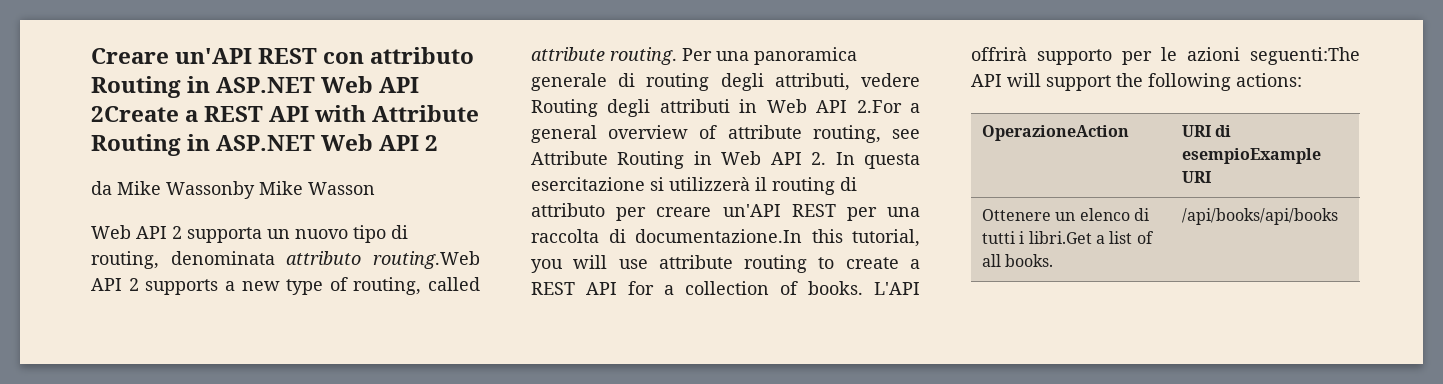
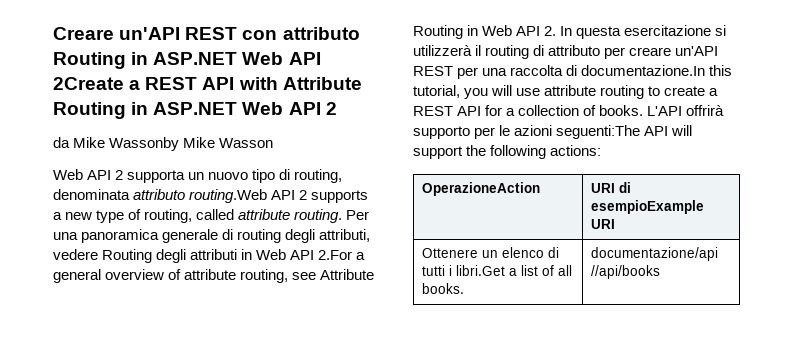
- Ottenere un elenco di tutti i libri.Get a list of all books. | /api/books/api/books
+ Ottenere un elenco di tutti i libri.Get a list of all books. | documentazione/api //api/books

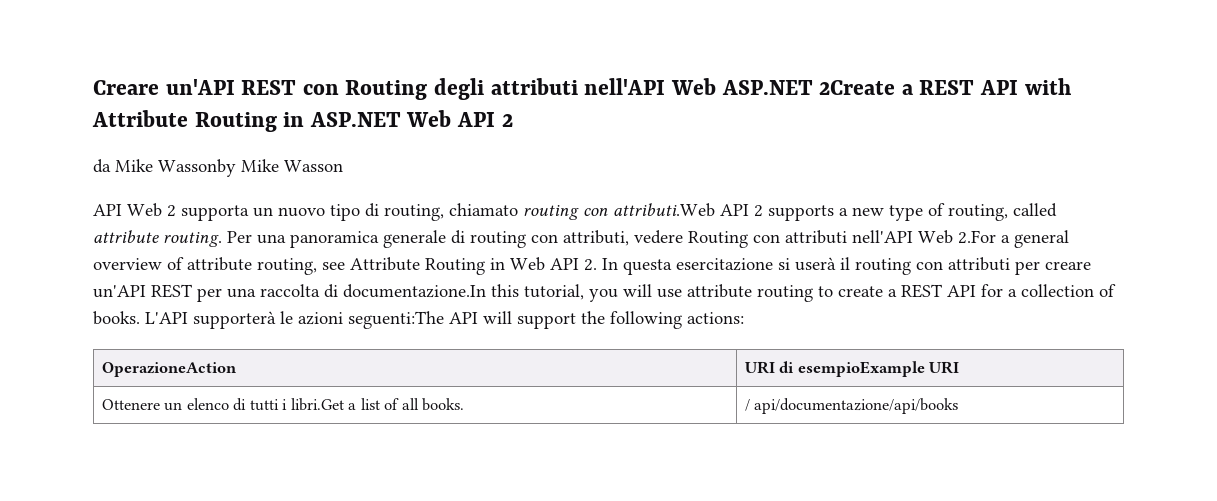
- Creare un'API REST con attributo Routing in ASP.NET Web API 2Create a REST API with Attribute Routing in ASP.NET Web API 2
+ Creare un'API REST con Routing degli attributi nell'API Web ASP.NET 2Create a REST API with Attribute Routing in ASP.NET Web API 2
- Web API 2 supporta un nuovo tipo di routing, denominata attributo routing.Web API 2 supports a new type of routing, called attribute routing.
+ API Web 2 supporta un nuovo tipo di routing, chiamato routing con attributi.Web API 2 supports a new type of routing, called attribute routing.
- Per una panoramica generale di routing degli attributi, vedere Routing degli attributi in Web API 2.For a general overview of attribute routing, see Attribute Routing in Web API 2. In questa esercitazione si utilizzerà il routing di attributo per creare un'API REST per una raccolta di documentazione.In this tutorial, you will use attribute routing to create a REST API for a collection of books.
+ Per una panoramica generale di routing con attributi, vedere Routing con attributi nell'API Web 2.For a general overview of attribute routing, see Attribute Routing in Web API 2. In questa esercitazione si userà il routing con attributi per creare un'API REST per una raccolta di documentazione.In this tutorial, you will use attribute routing to create a REST API for a collection of books.
- L'API offrirà supporto per le azioni seguenti:The API will support the following actions:
+ L'API supporterà le azioni seguenti:The API will support the following actions:
- Ottenere un elenco di tutti i libri.Get a list of all books. | documentazione/api //api/books
+ Ottenere un elenco di tutti i libri.Get a list of all books. | / api/documentazione/api/books

